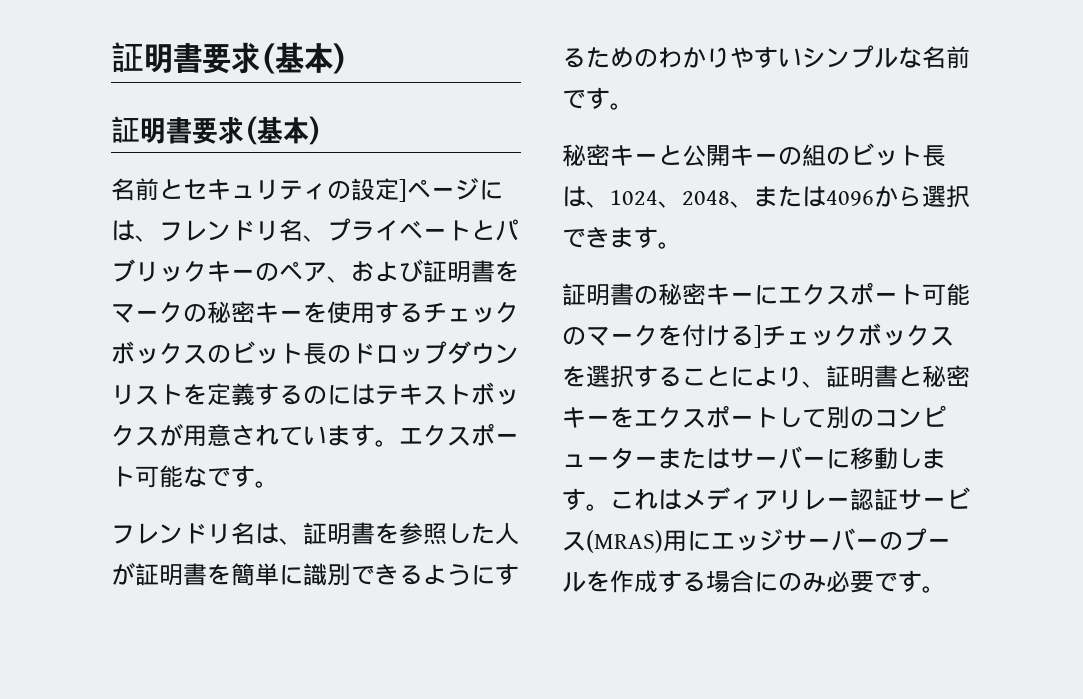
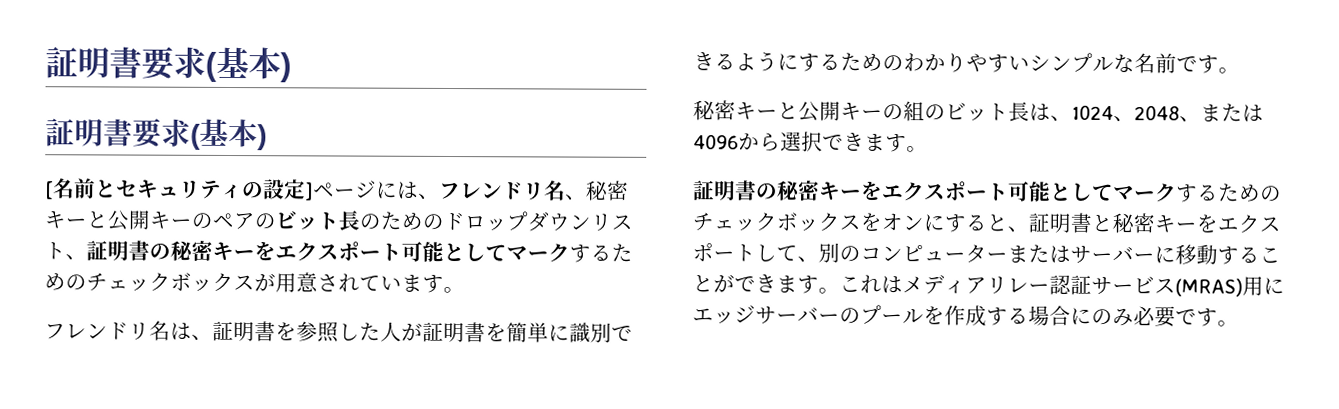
- 名前とセキュリティの設定]ページには、フレンドリ名、プライベートとパブリックキーのペア、および証明書をマークの秘密キーを使用するチェックボックスのビット長のドロップダウンリストを定義するのにはテキストボックスが用意されています。エクスポート可能なです。
+ [名前とセキュリティの設定]ページには、フレンドリ名、秘密キーと公開キーのペアのビット長のためのドロップダウンリスト、証明書の秘密キーをエクスポート可能としてマークするためのチェックボックスが用意されています。
- 証明書の秘密キーにエクスポート可能のマークを付ける]チェックボックスを選択することにより、証明書と秘密キーをエクスポートして別のコンピューターまたはサーバーに移動します。
+ 証明書の秘密キーをエクスポート可能としてマークするためのチェックボックスをオンにすると、証明書と秘密キーをエクスポートして、別のコンピューターまたはサーバーに移動することができます。

